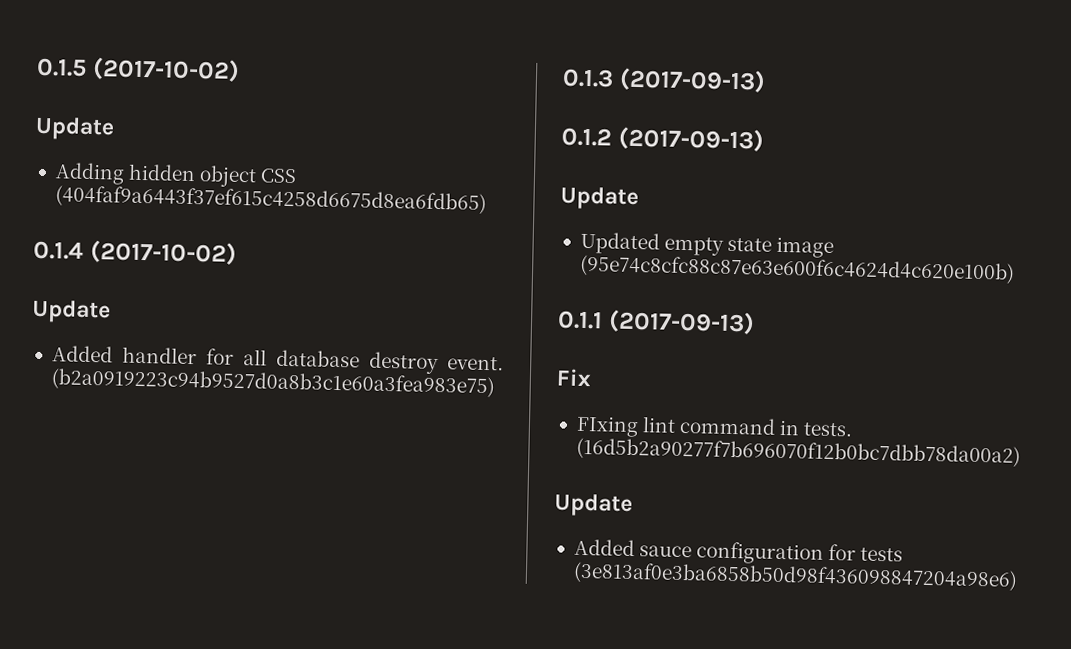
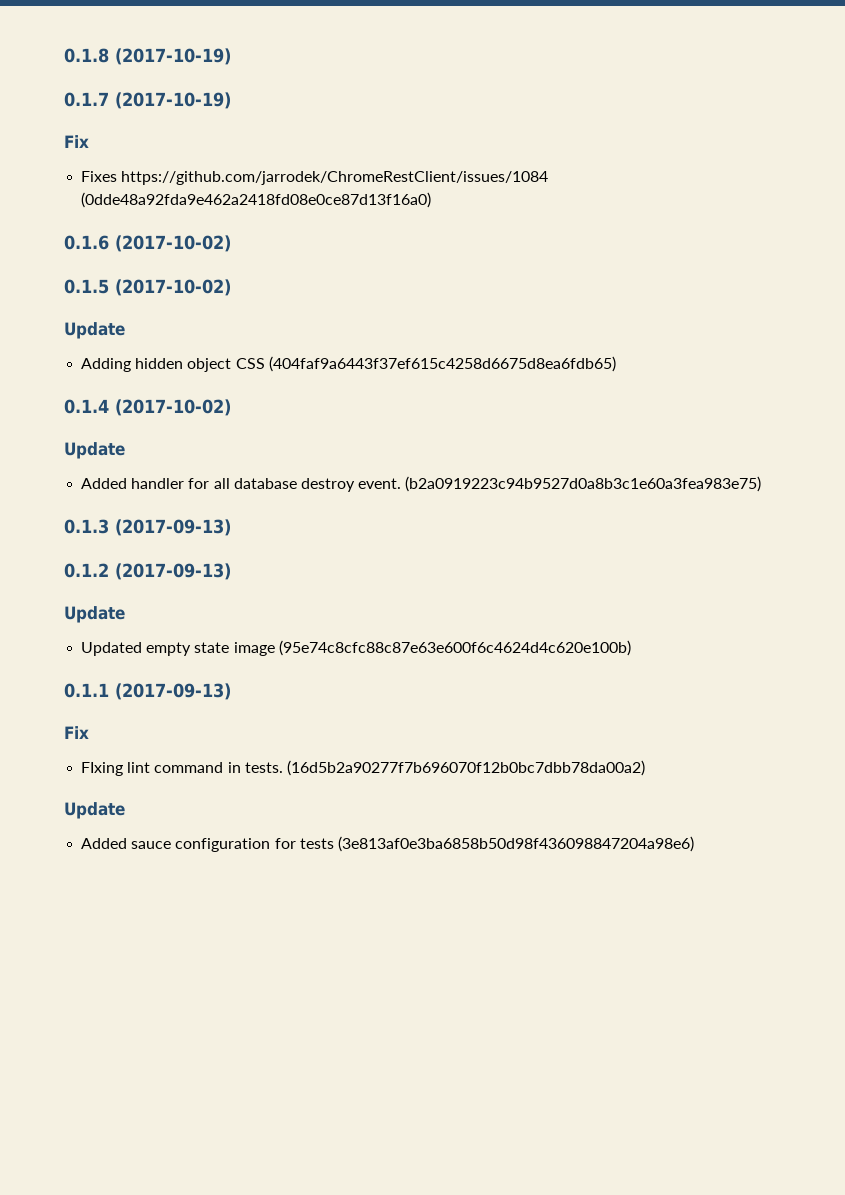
+ 0.1.8 (2017-10-19)
+ 0.1.7 (2017-10-19)
+ Fix
+ Fixes https://github.com/jarrodek/ChromeRestClient/issues/1084 (0dde48a92fda9e462a2418fd08e0ce87d13f16a0)
+ 0.1.6 (2017-10-02)

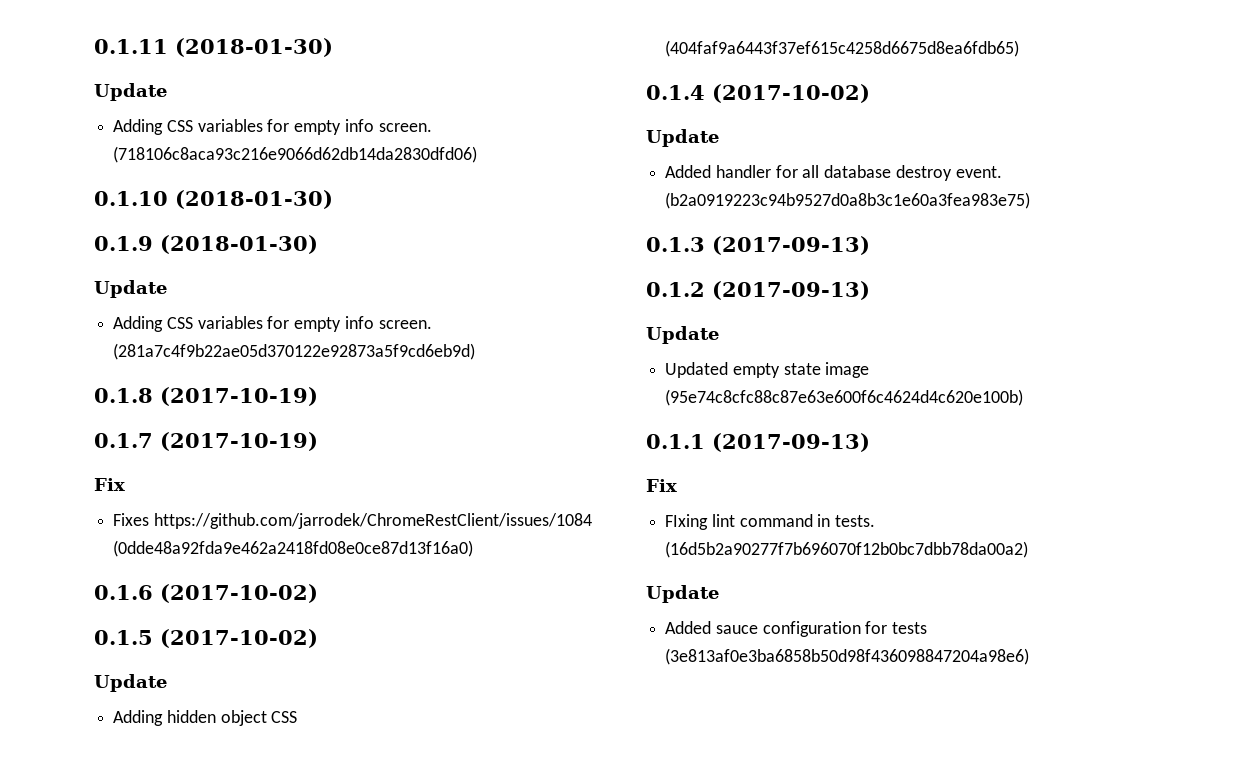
+ 0.1.11 (2018-01-30)
+ Update
+ Adding CSS variables for empty info screen. (718106c8aca93c216e9066d62db14da2830dfd06)
+ 0.1.10 (2018-01-30)
+ 0.1.9 (2018-01-30)
+ Update
+ Adding CSS variables for empty info screen. (281a7c4f9b22ae05d370122e92873a5f9cd6eb9d)

